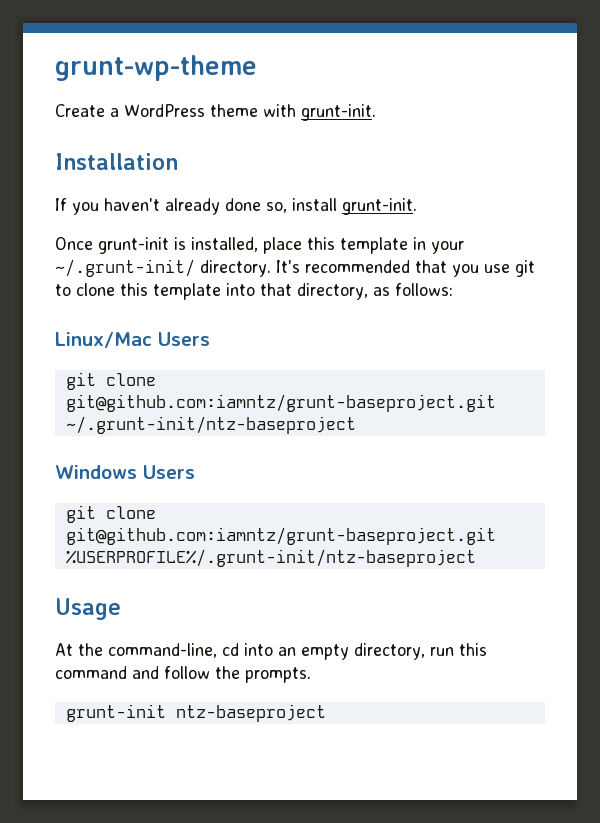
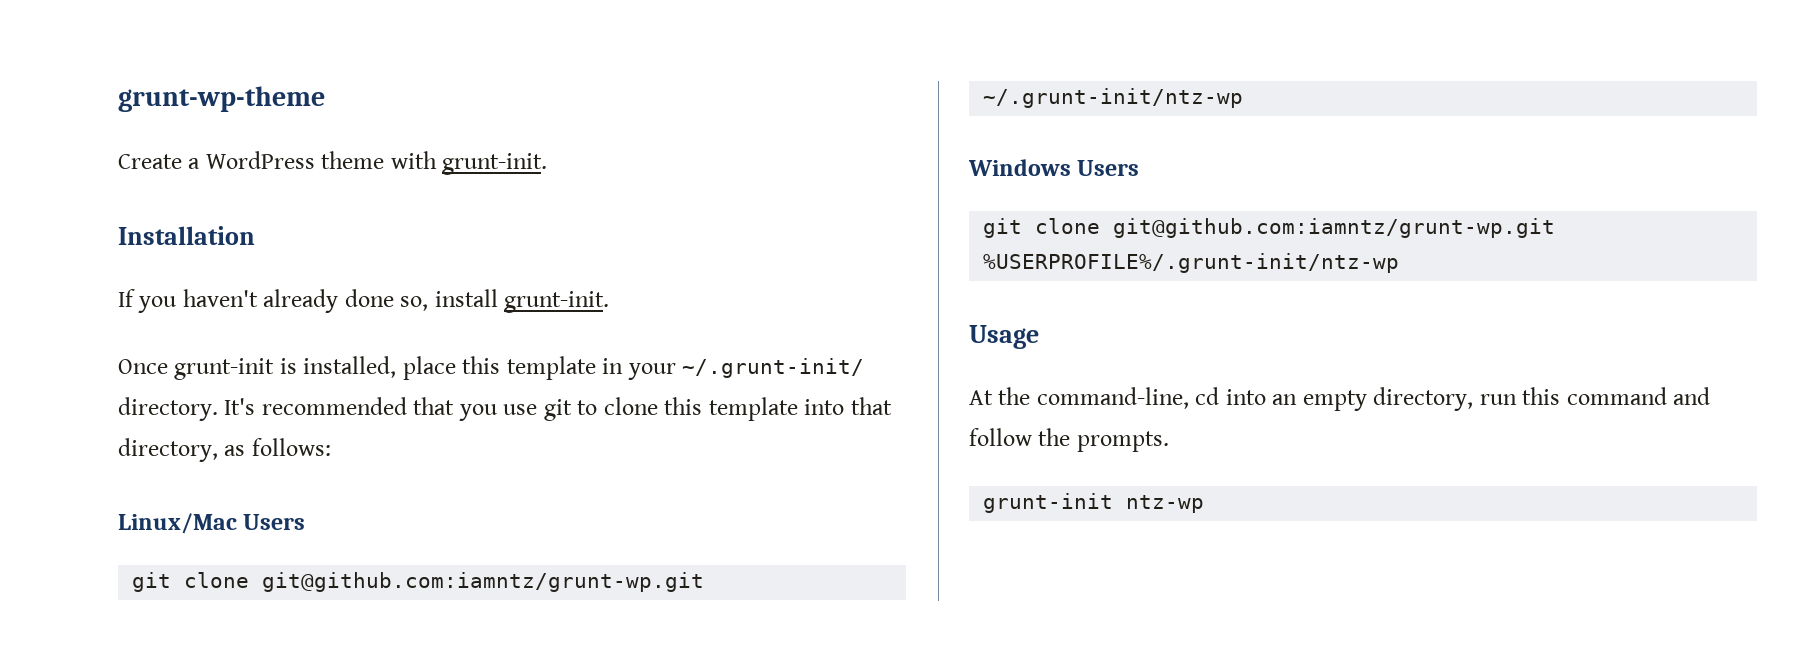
- git clone git@github.com:iamntz/grunt-baseproject.git ~/.grunt-init/ntz-baseproject
+ git clone git@github.com:iamntz/grunt-wp.git ~/.grunt-init/ntz-wp
- git clone git@github.com:iamntz/grunt-baseproject.git %USERPROFILE%/.grunt-init/ntz-baseproject
+ git clone git@github.com:iamntz/grunt-wp.git %USERPROFILE%/.grunt-init/ntz-wp
- grunt-init ntz-baseproject
+ grunt-init ntz-wp

